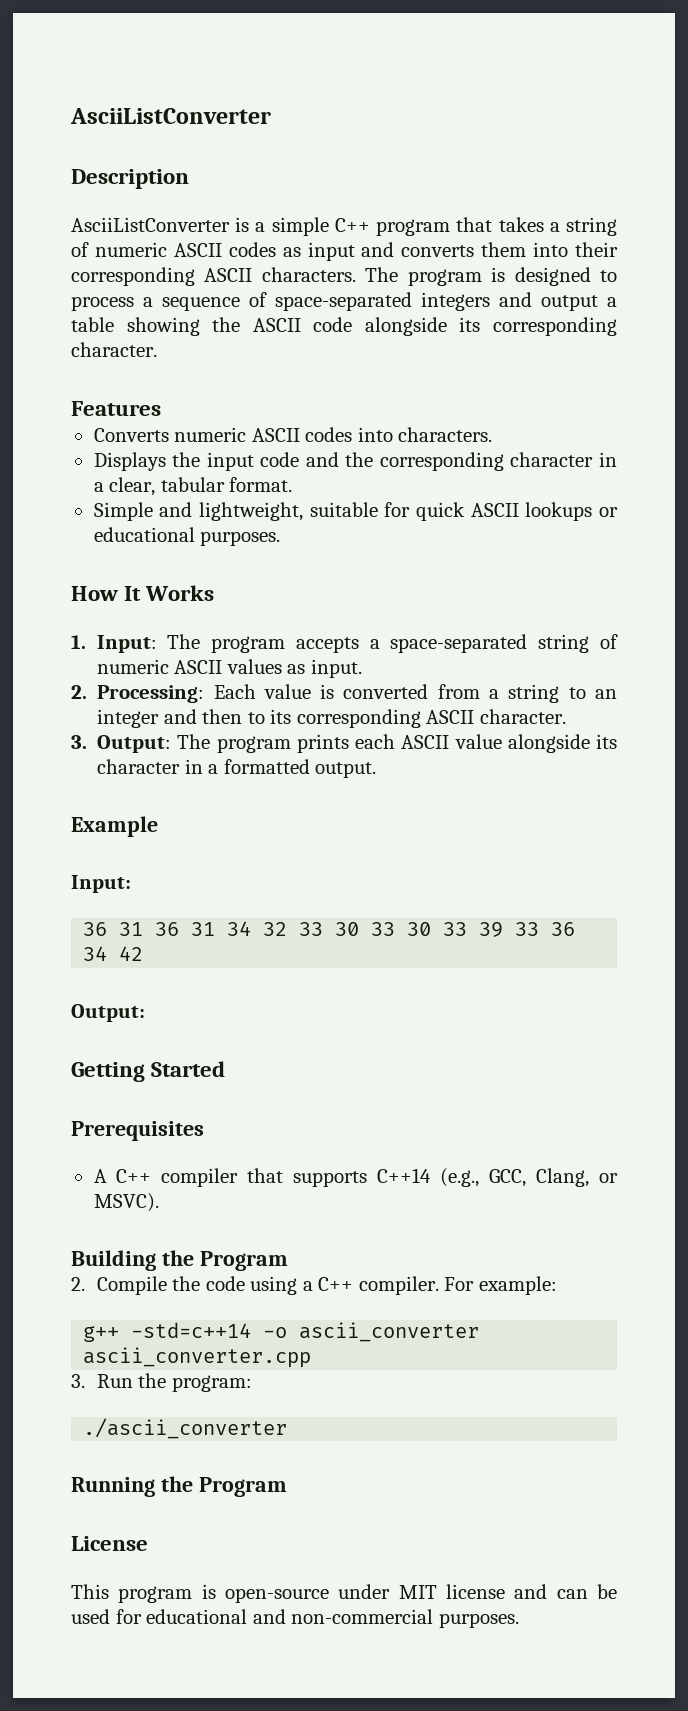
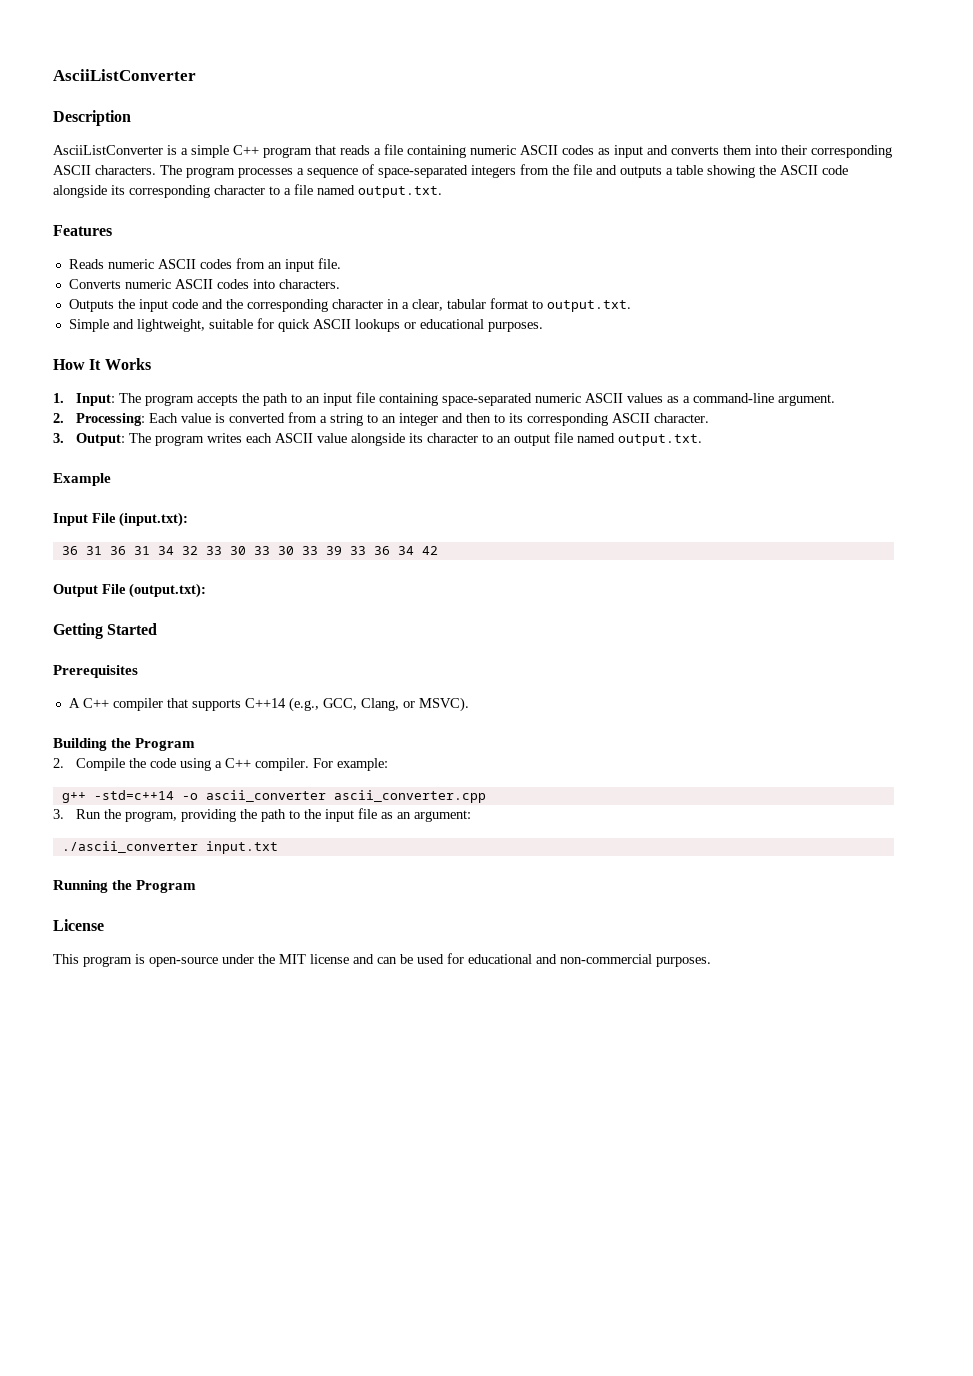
- AsciiListConverter is a simple C++ program that takes a string of numeric ASCII codes as input and converts them into their corresponding ASCII characters.
+ AsciiListConverter is a simple C++ program that reads a file containing numeric ASCII codes as input and converts them into their corresponding ASCII characters.
- The program is designed to process a sequence of space-separated integers and output a table showing the ASCII code alongside its corresponding character.
+ The program processes a sequence of space-separated integers from the file and outputs a table showing the ASCII code alongside its corresponding character to a file named output.txt.
  Features
+ Reads numeric ASCII codes from an input file.
- Displays the input code and the corresponding character in a clear, tabular format.
+ Outputs the input code and the corresponding character in a clear, tabular format to output.txt.
- 1. Input: The program accepts a space-separated string of numeric ASCII values as input.
+ 1. Input: The program accepts the path to an input file containing space-separated numeric ASCII values as a command-line argument.
- 3. Output: The program prints each ASCII value alongside its character in a formatted output.
+ 3. Output: The program writes each ASCII value alongside its character to an output file named output.txt.
  Example
- Input:
+ Input File (input.txt):
  36 31 36 31 34 32 33 30 33 30 33 39 33 36 34 42
- Output:
+ Output File (output.txt):
- 3. Run the program:
+ 3. Run the program, providing the path to the input file as an argument:
- ./ascii_converter
+ ./ascii_converter input.txt
- This program is open-source under MIT license and can be used for educational and non-commercial purposes.
+ This program is open-source under the MIT license and can be used for educational and non-commercial purposes.

